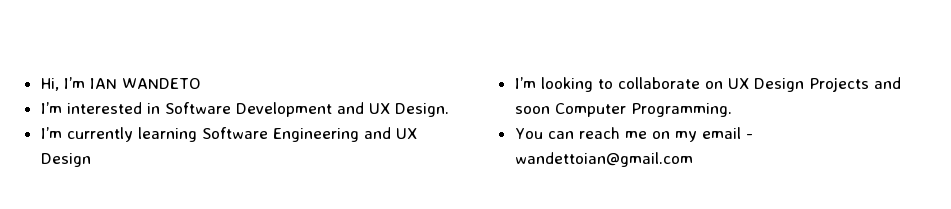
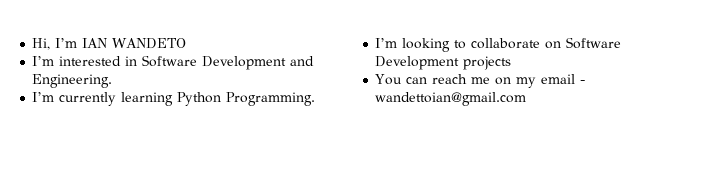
- I’m interested in Software Development and UX Design.
+ I’m interested in Software Development and Engineering.
- I’m currently learning Software Engineering and UX Design
+ I’m currently learning Python Programming.
- I’m looking to collaborate on UX Design Projects and soon Computer Programming.
+ I’m looking to collaborate on Software Development projects

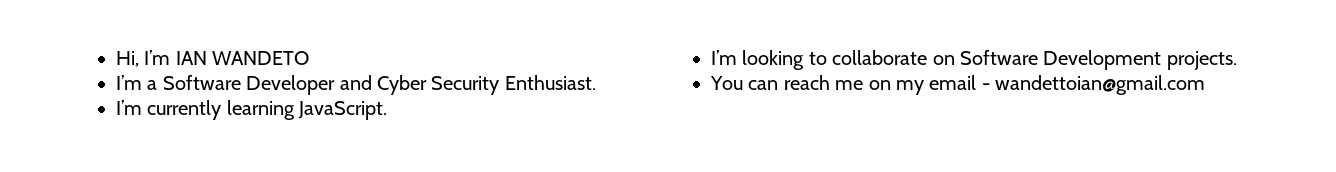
- I’m interested in Software Development and Engineering.
+ I’m a Software Developer and Cyber Security Enthusiast.
- I’m currently learning Python Programming.
+ I’m currently learning JavaScript.
- I’m looking to collaborate on Software Development projects
+ I’m looking to collaborate on Software Development projects.

